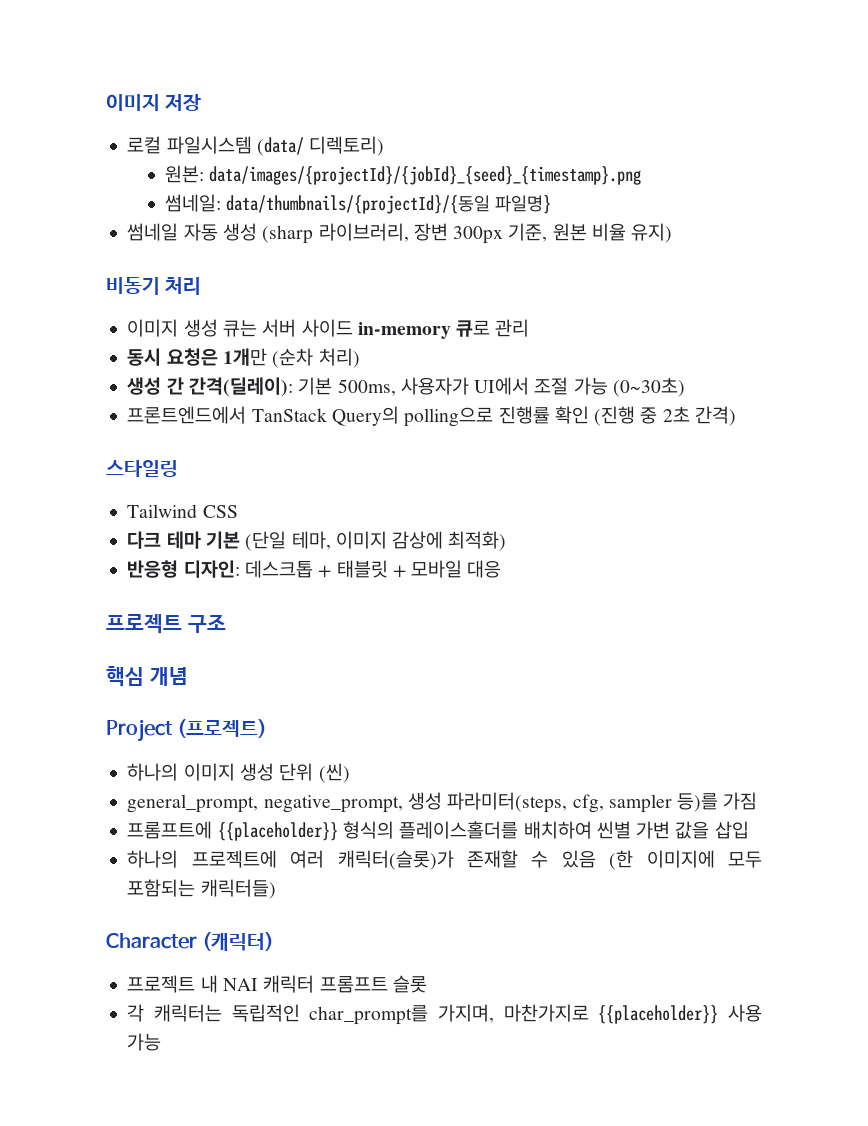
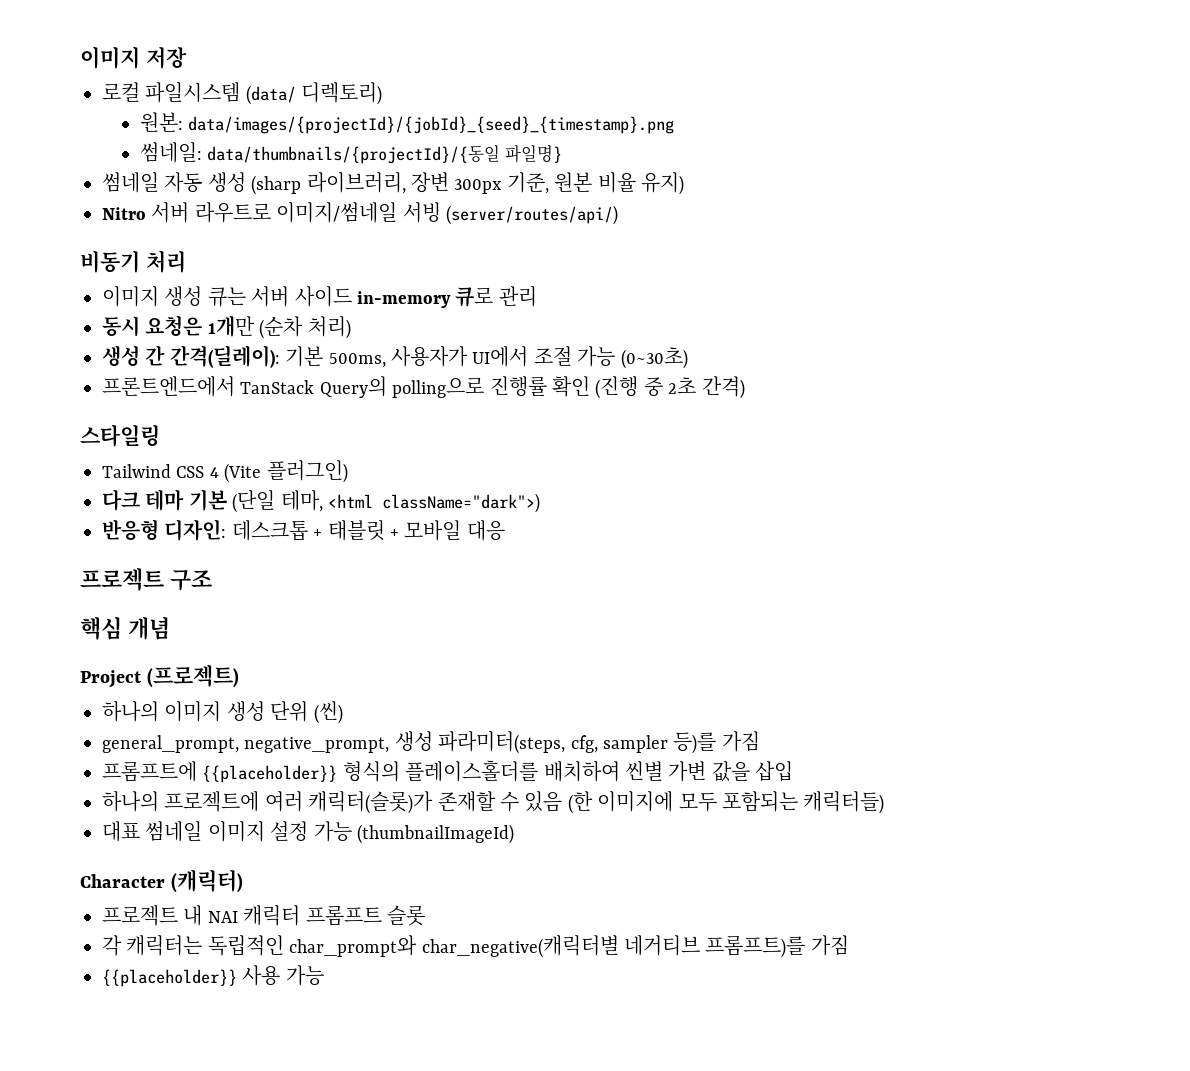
+ Nitro 서버 라우트로 이미지/썸네일 서빙 (server/routes/api/)
- Tailwind CSS
+ Tailwind CSS 4 (Vite 플러그인)
- 다크 테마 기본 (단일 테마, 이미지 감상에 최적화)
+ 다크 테마 기본 (단일 테마, <html className="dark">)
+ 대표 썸네일 이미지 설정 가능 (thumbnailImageId)
- 각 캐릭터는 독립적인 char_prompt를 가지며, 마찬가지로 {{placeholder}} 사용 가능
+ 각 캐릭터는 독립적인 char_prompt와 char_negative(캐릭터별 네거티브 프롬프트)를 가짐
+ {{placeholder}} 사용 가능

